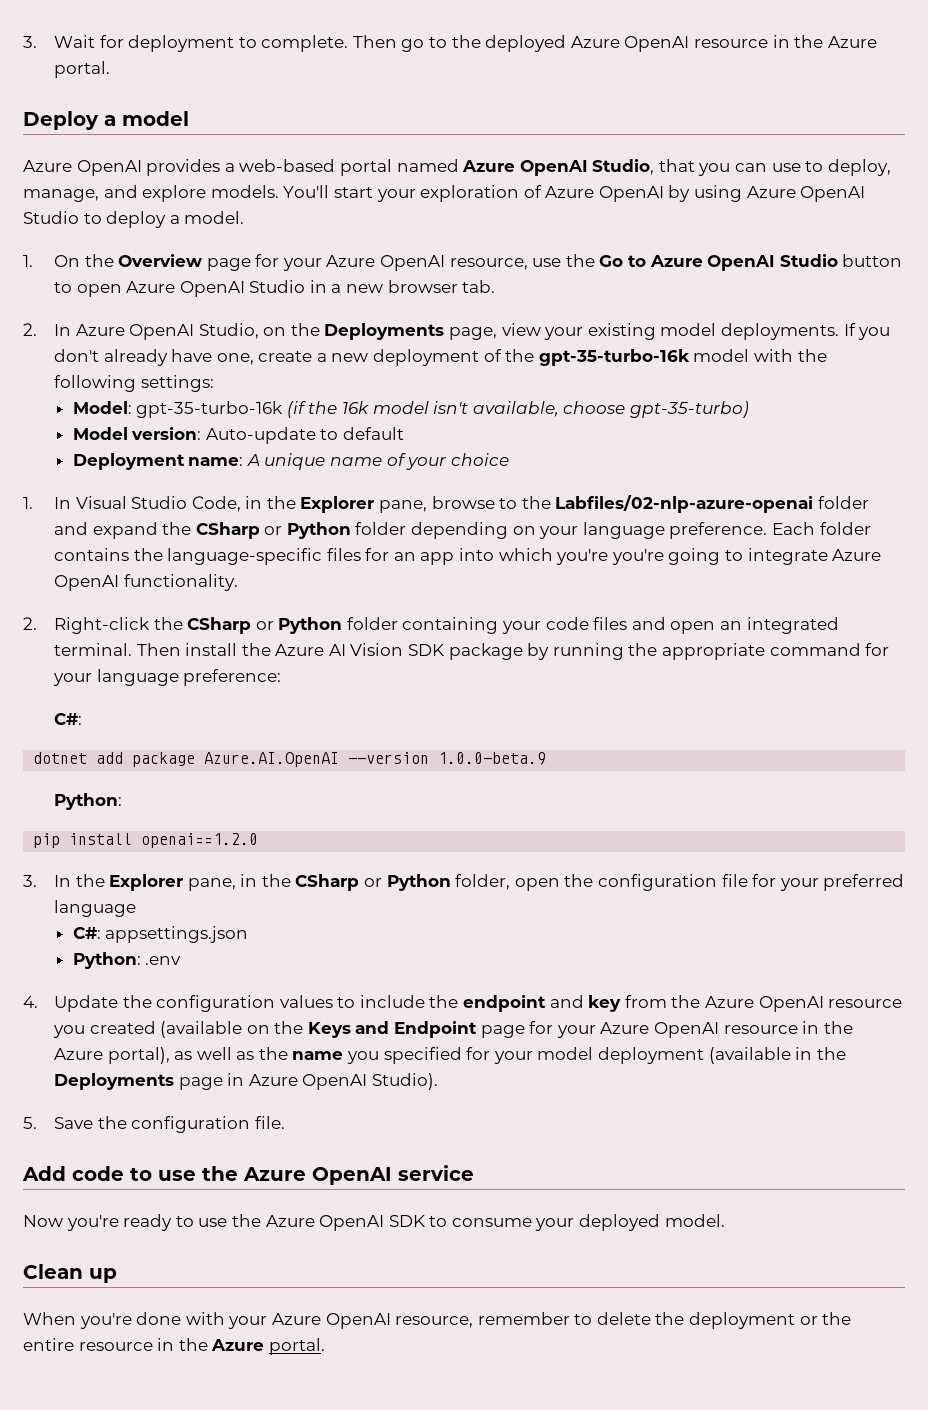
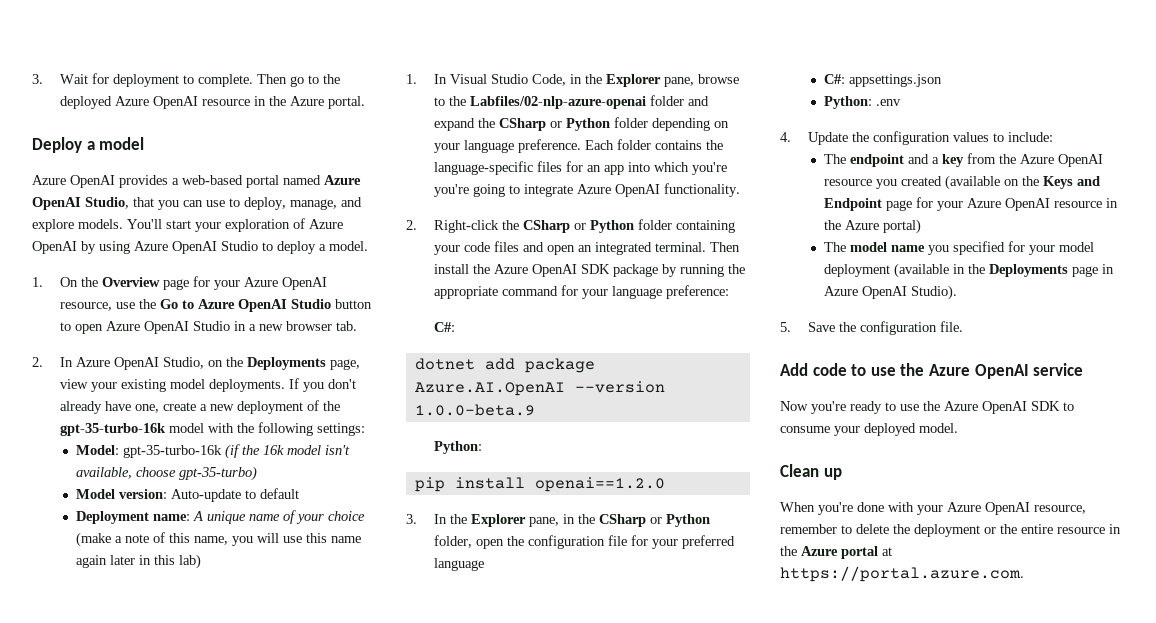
- Deployment name: A unique name of your choice
+ Deployment name: A unique name of your choice (make a note of this name, you will use this name again later in this lab)
- Then install the Azure AI Vision SDK package by running the appropriate command for your language preference:
+ Then install the Azure OpenAI SDK package by running the appropriate command for your language preference:
- 4. Update the configuration values to include the endpoint and key from the Azure OpenAI resource you created (available on the Keys and Endpoint page for your Azure OpenAI resource in the Azure portal), as well as the name you specified for your model deployment (available in the Deployments page in Azure OpenAI Studio).
+ 4. Update the configuration values to include:
+ The endpoint and a key from the Azure OpenAI resource you created (available on the Keys and Endpoint page for your Azure OpenAI resource in the Azure portal)
+ The model name you specified for your model deployment (available in the Deployments page in Azure OpenAI Studio).
- When you're done with your Azure OpenAI resource, remember to delete the deployment or the entire resource in the Azure portal.
+ When you're done with your Azure OpenAI resource, remember to delete the deployment or the entire resource in the Azure portal at https://portal.azure.com.

